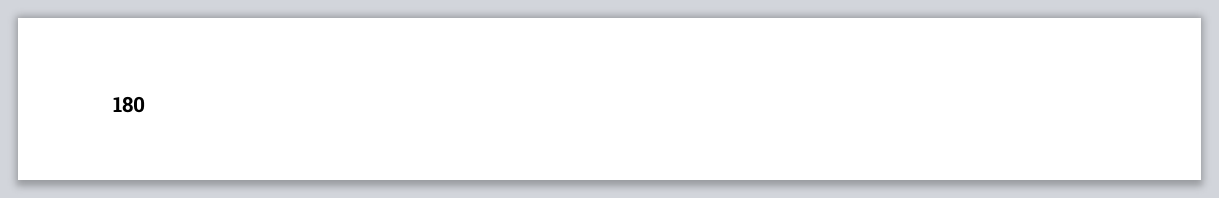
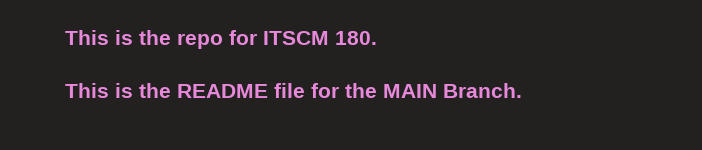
- 180
+ This is the repo for ITSCM 180.
+ This is the README file for the MAIN Branch.

